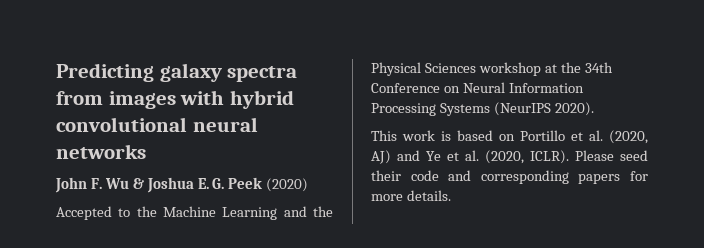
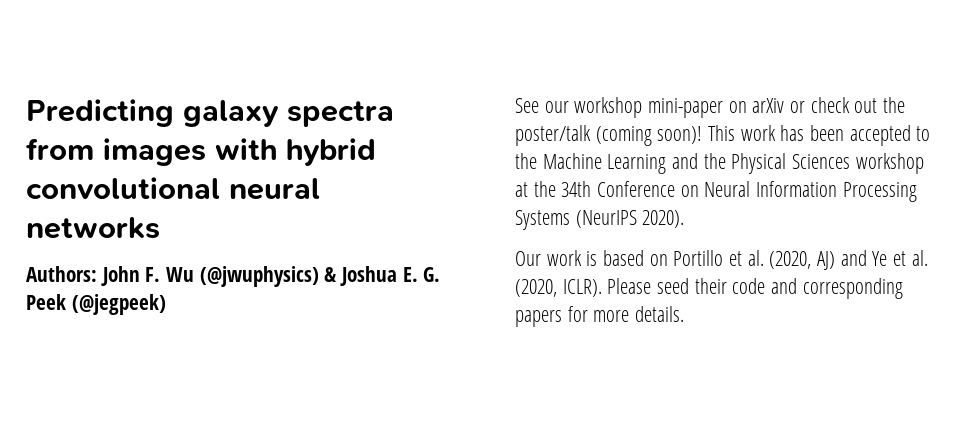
- John F. Wu & Joshua E. G. Peek (2020)
- Accepted to the Machine Learning and the Physical Sciences workshop at the 34th Conference on Neural Information Processing Systems (NeurIPS 2020).
+ Authors: John F. Wu (@jwuphysics) & Joshua E. G. Peek (@jegpeek)
+ See our workshop mini-paper on arXiv or check out the poster/talk (coming soon)! This work has been accepted to the Machine Learning and the Physical Sciences workshop at the 34th Conference on Neural Information Processing Systems (NeurIPS 2020).
- This work is based on Portillo et al. (2020, AJ) and Ye et al. (2020, ICLR).
+ Our work is based on Portillo et al. (2020, AJ) and Ye et al. (2020, ICLR).

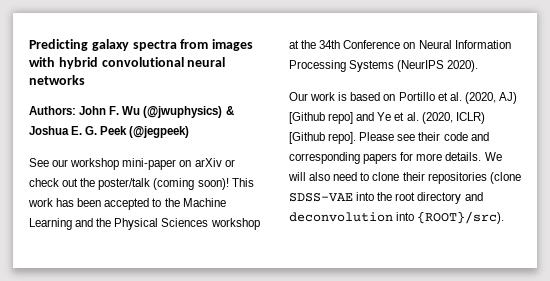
- Our work is based on Portillo et al. (2020, AJ) and Ye et al. (2020, ICLR). Please seed their code and corresponding papers for more details.
+ Our work is based on Portillo et al. (2020, AJ) [Github repo] and Ye et al. (2020, ICLR) [Github repo]. Please see their code and corresponding papers for more details.
+ We will also need to clone their repositories (clone SDSS-VAE into the root directory and deconvolution into {ROOT}/src).

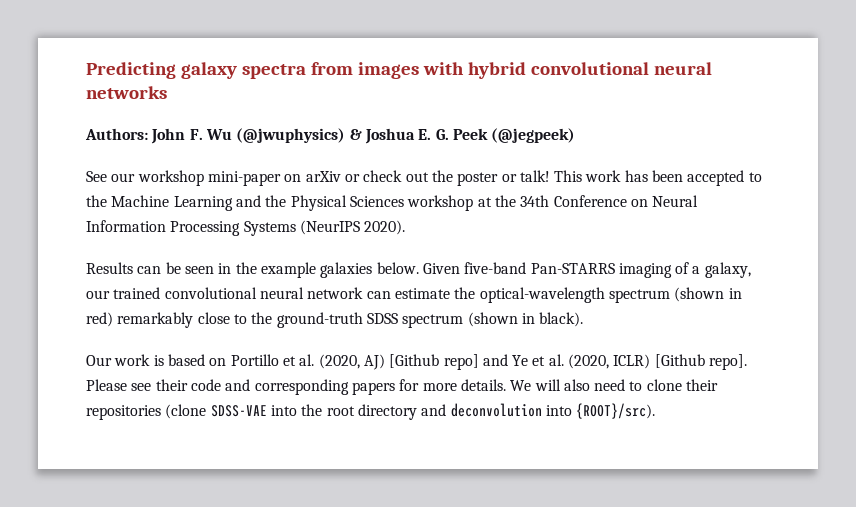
- See our workshop mini-paper on arXiv or check out the poster/talk (coming soon)!
+ See our workshop mini-paper on arXiv or check out the poster or talk!
+ Results can be seen in the example galaxies below. Given five-band Pan-STARRS imaging of a galaxy, our trained convolutional neural network can estimate the optical-wavelength spectrum (shown in red) remarkably close to the ground-truth SDSS spectrum (shown in black).

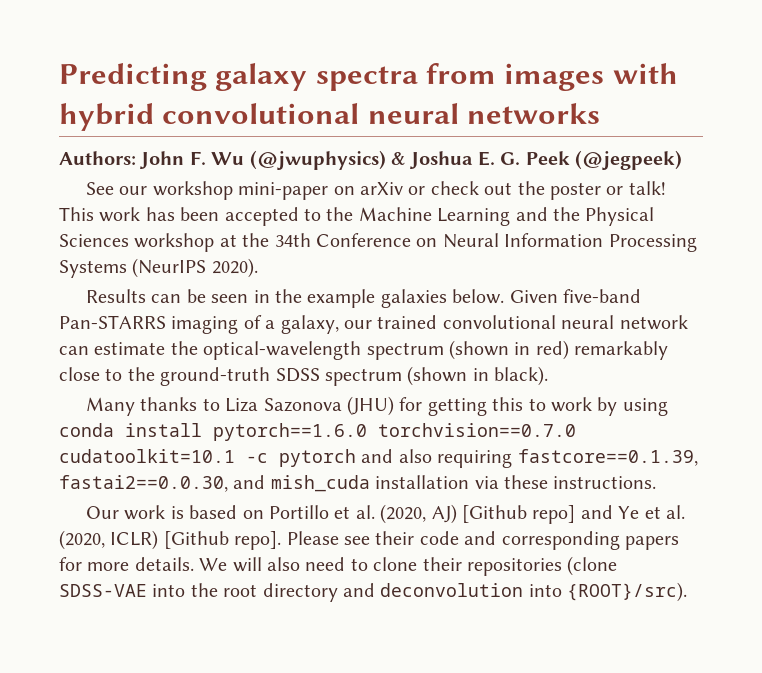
+ Many thanks to Liza Sazonova (JHU) for getting this to work by using conda install pytorch==1.6.0 torchvision==0.7.0 cudatoolkit=10.1 -c pytorch and also requiring fastcore==0.1.39, fastai2==0.0.30, and mish_cuda installation via these instructions.

